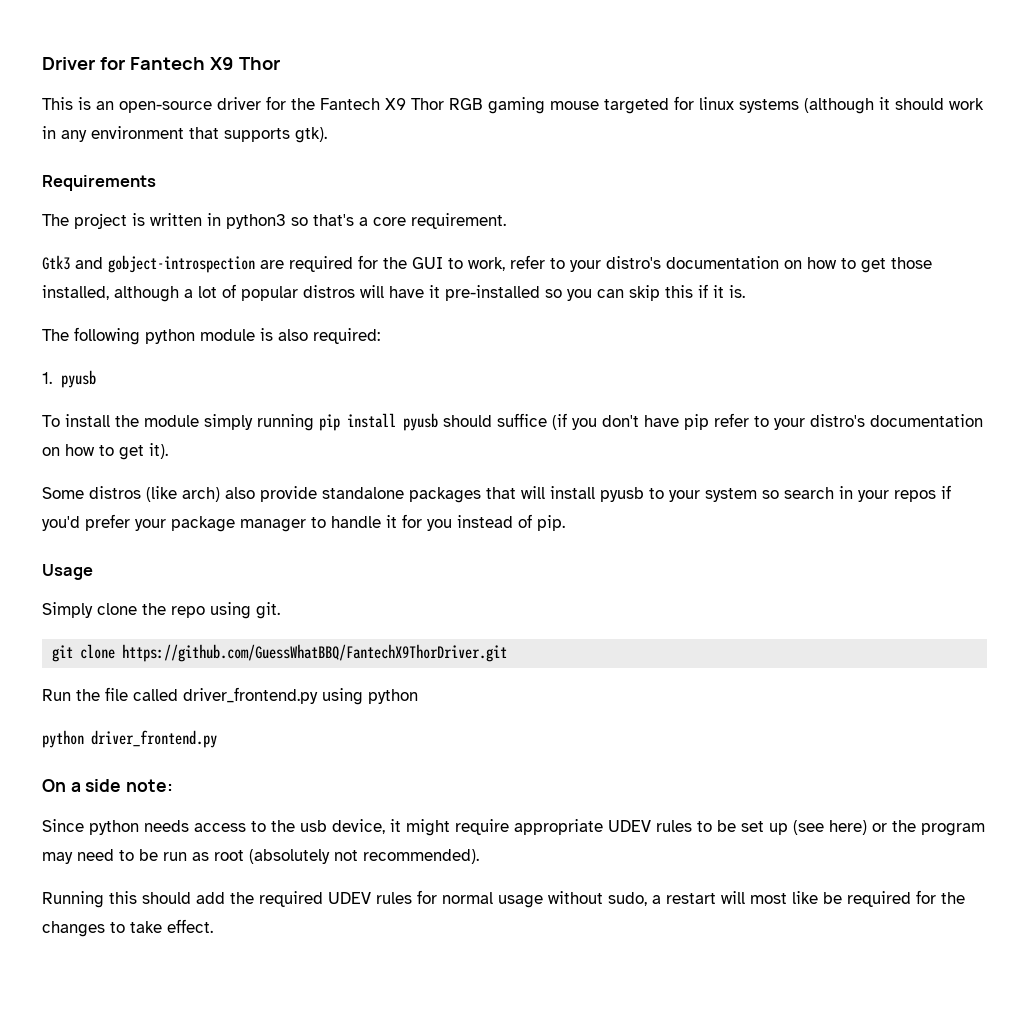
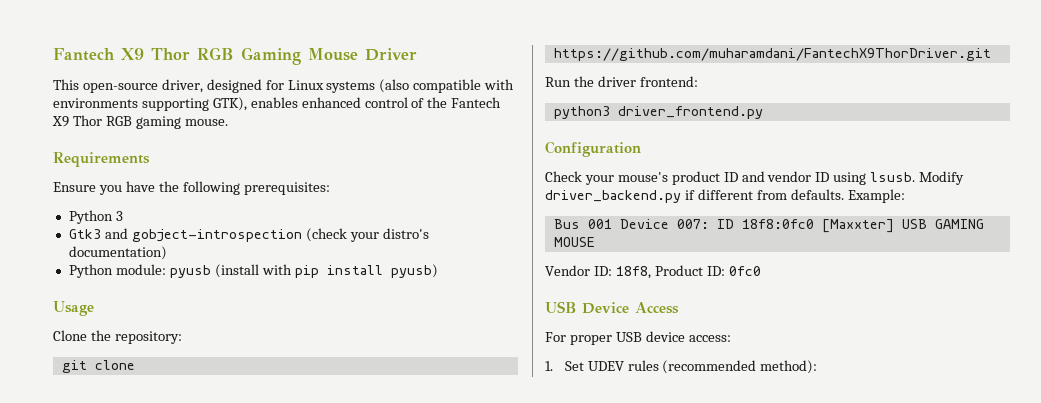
- Driver for Fantech X9 Thor
- This is an open-source driver for the Fantech X9 Thor RGB gaming mouse targeted for linux systems (although it should work in any environment that supports gtk).
+ Fantech X9 Thor RGB Gaming Mouse Driver
+ This open-source driver, designed for Linux systems (also compatible with environments supporting GTK), enables enhanced control of the Fantech X9 Thor RGB gaming mouse.
  Requirements
- The project is written in python3 so that's a core requirement.
- Gtk3 and gobject-introspection are required for the GUI to work, refer to your distro's documentation on how to get those installed, although a lot of popular distros will have it pre-installed so you can skip this if it is.
- The following python module is also required:
- 1. pyusb
- To install the module simply running pip install pyusb should suffice (if you don't have pip refer to your distro's documentation on how to get it).
- Some distros (like arch) also provide standalone packages that will install pyusb to your system so search in your repos if you'd prefer your package manager to handle it for you instead of pip.
+ Ensure you have the following prerequisites:
+ Python 3
+ Gtk3 and gobject-introspection (check your distro's documentation)
+ Python module: pyusb (install with pip install pyusb)
  Usage
- Simply clone the repo using git.
+ Clone the repository:
- git clone https://github.com/GuessWhatBBQ/FantechX9ThorDriver.git
+ git clone https://github.com/muharamdani/FantechX9ThorDriver.git
- Run the file called driver_frontend.py using python
- python driver_frontend.py
- On a side note:
- Since python needs access to the usb device, it might require appropriate UDEV rules to be set up (see here) or the program may need to be run as root (absolutely not recommended).
- Running this should add the required UDEV rules for normal usage without sudo, a restart will most like be required for the changes to take effect.
+ Run the driver frontend:
+ python3 driver_frontend.py
+ Configuration
+ Check your mouse's product ID and vendor ID using lsusb. Modify driver_backend.py if different from defaults. Example:
+ Bus 001 Device 007: ID 18f8:0fc0 [Maxxter] USB GAMING MOUSE
+ Vendor ID: 18f8, Product ID: 0fc0
+ USB Device Access
+ For proper USB device access:
+ 1. Set UDEV rules (recommended method):

